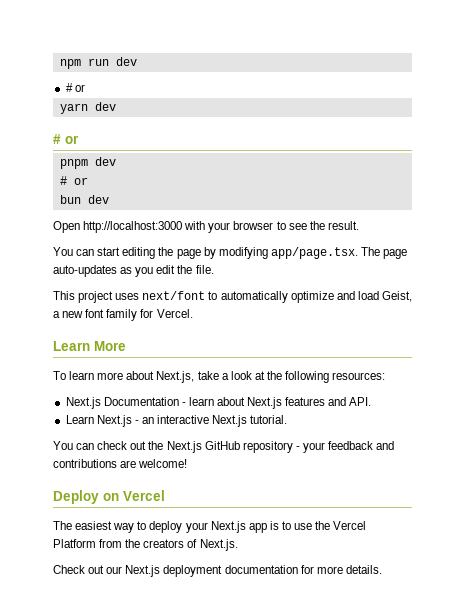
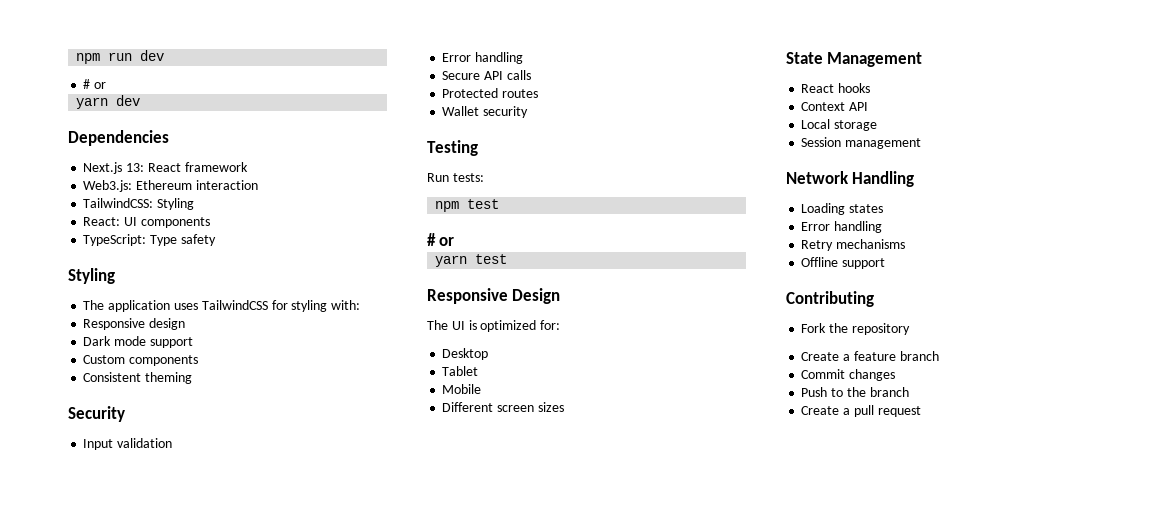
  yarn dev
+ Dependencies
+ Next.js 13: React framework
+ Web3.js: Ethereum interaction
+ TailwindCSS: Styling
+ React: UI components
+ TypeScript: Type safety
+ Styling
+ The application uses TailwindCSS for styling with:
+ Responsive design
+ Dark mode support
+ Custom components
+ Consistent theming
+ Security
+ Input validation
+ Error handling
+ Secure API calls
+ Protected routes
+ Wallet security
+ Testing
+ Run tests:
+ npm test
  # or
- pnpm dev
- # or
- bun dev
- Open http://localhost:3000 with your browser to see the result.
- You can start editing the page by modifying app/page.tsx. The page auto-updates as you edit the file.
- This project uses next/font to automatically optimize and load Geist, a new font family for Vercel.
- Learn More
- To learn more about Next.js, take a look at the following resources:
- Next.js Documentation - learn about Next.js features and API.
- Learn Next.js - an interactive Next.js tutorial.
- You can check out the Next.js GitHub repository - your feedback and contributions are welcome!
- Deploy on Vercel
- The easiest way to deploy your Next.js app is to use the Vercel Platform from the creators of Next.js.
- Check out our Next.js deployment documentation for more details.
+ yarn test
+ Responsive Design
+ The UI is optimized for:
+ Desktop
+ Tablet
+ Mobile
+ Different screen sizes
+ State Management
+ React hooks
+ Context API
+ Local storage
+ Session management
+ Network Handling
+ Loading states
+ Error handling
+ Retry mechanisms
+ Offline support
+ Contributing
+ Fork the repository
+ Create a feature branch
+ Commit changes
+ Push to the branch
+ Create a pull request

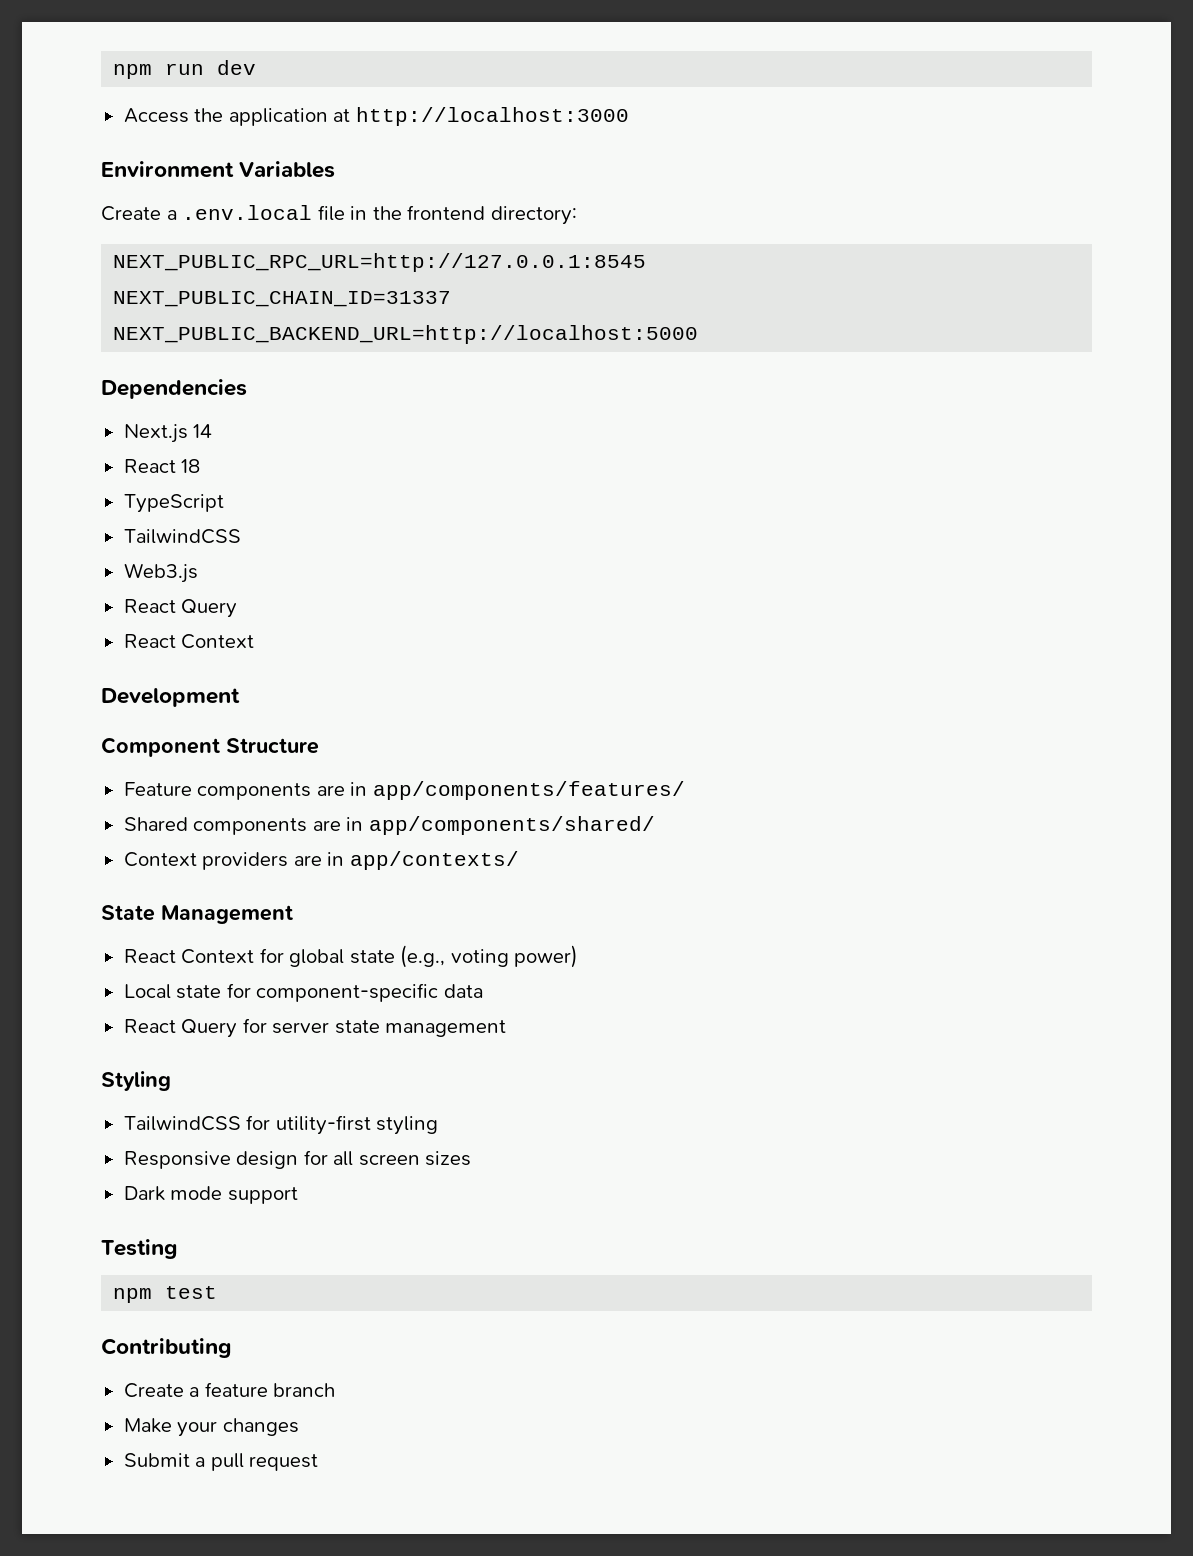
  npm run dev
- # or
- yarn dev
+ Access the application at http://localhost:3000
+ Environment Variables
+ Create a .env.local file in the frontend directory:
+ NEXT_PUBLIC_RPC_URL=http://127.0.0.1:8545
+ NEXT_PUBLIC_CHAIN_ID=31337
+ NEXT_PUBLIC_BACKEND_URL=http://localhost:5000
  Dependencies
- Next.js 13: React framework
- Web3.js: Ethereum interaction
- TailwindCSS: Styling
- React: UI components
- TypeScript: Type safety
+ Next.js 14
+ React 18
+ TypeScript
+ TailwindCSS
+ Web3.js
+ React Query
+ React Context
+ Development
+ Component Structure
+ Feature components are in app/components/features/
+ Shared components are in app/components/shared/
+ Context providers are in app/contexts/
+ State Management
+ React Context for global state (e.g., voting power)
+ Local state for component-specific data
+ React Query for server state management
  Styling
- The application uses TailwindCSS for styling with:
+ TailwindCSS for utility-first styling
- Responsive design
+ Responsive design for all screen sizes
- Custom components
- Consistent theming
- Security
- Input validation
- Error handling
- Secure API calls
- Protected routes
- Wallet security
- Run tests:
  npm test
- # or
- yarn test
- Responsive Design
- The UI is optimized for:
- Desktop
- Tablet
- Mobile
- Different screen sizes
- State Management
- React hooks
- Context API
- Local storage
- Session management
- Network Handling
- Loading states
- Error handling
- Retry mechanisms
- Offline support
  Contributing
- Fork the repository
- Commit changes
+ Make your changes
- Push to the branch
- Create a pull request
+ Submit a pull request

